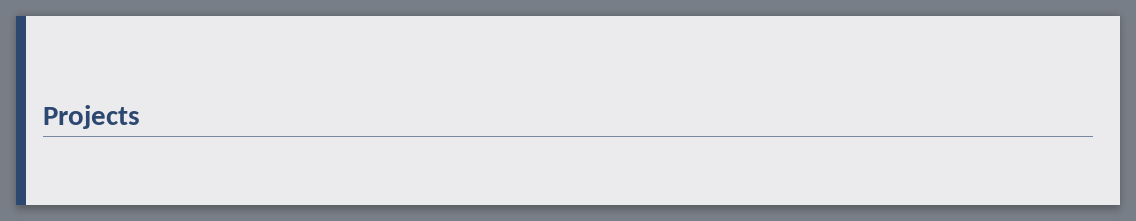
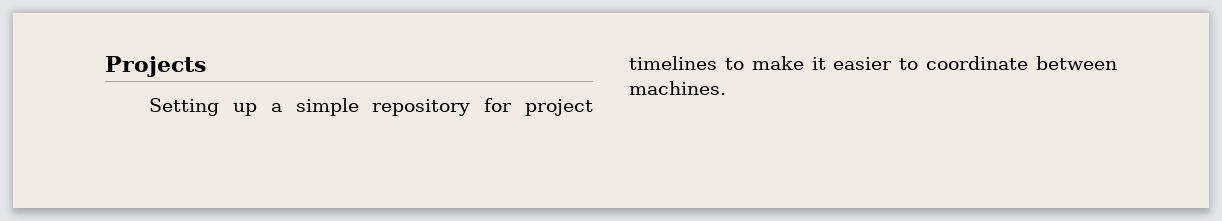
+ Setting up a simple repository for project timelines to make it easier to coordinate between machines.

